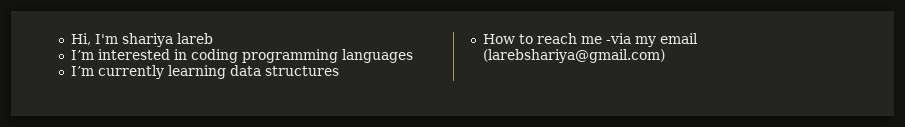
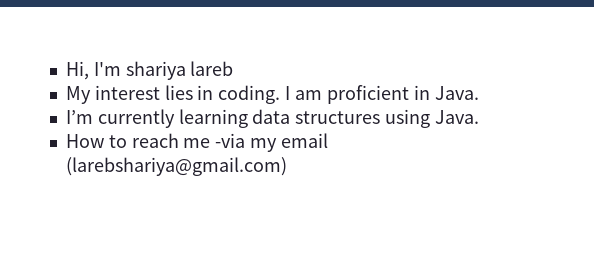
- I’m interested in coding programming languages
+ My interest lies in coding. I am proficient in Java.
- I’m currently learning data structures
+ I’m currently learning data structures using Java.

